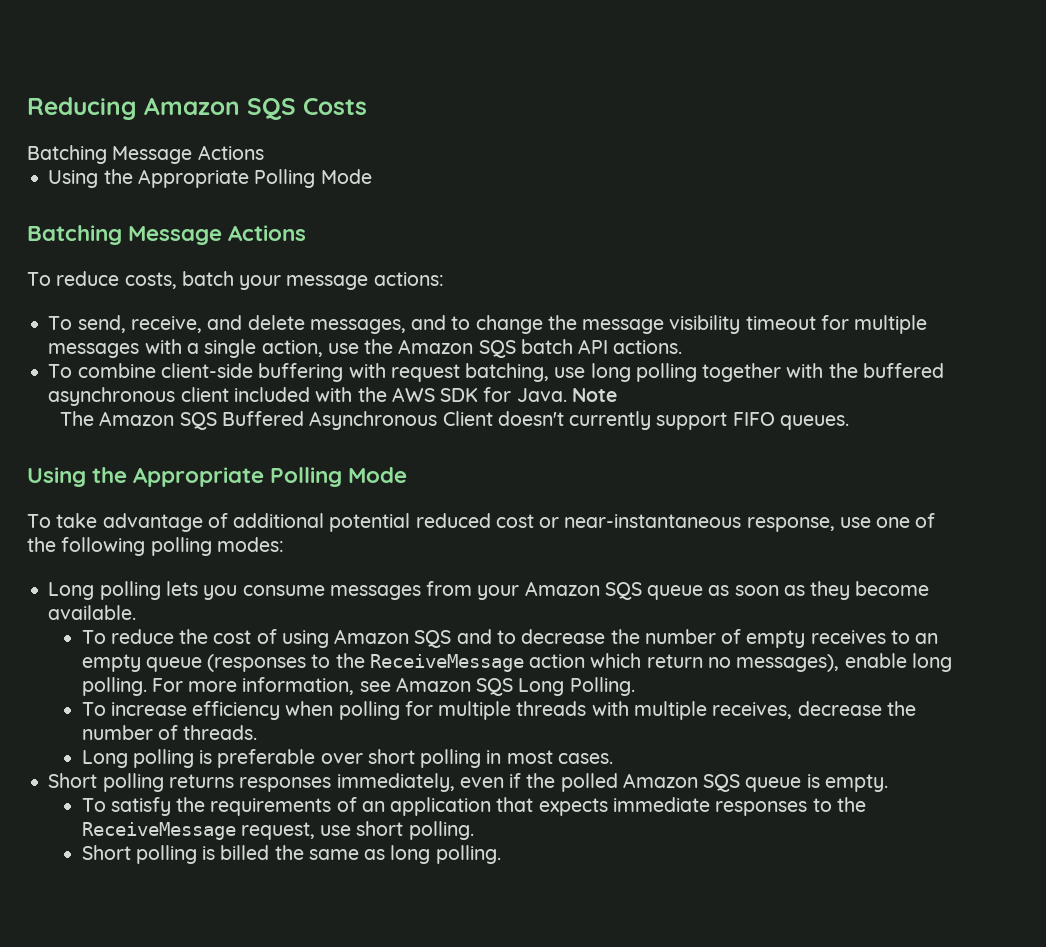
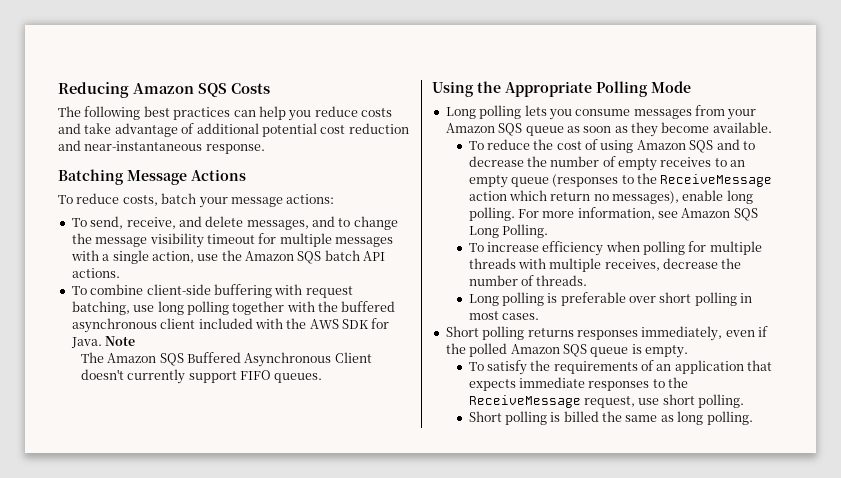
  Reducing Amazon SQS Costs
- Batching Message Actions
- Using the Appropriate Polling Mode
+ The following best practices can help you reduce costs and take advantage of additional potential cost reduction and near-instantaneous response.
- To take advantage of additional potential reduced cost or near-instantaneous response, use one of the following polling modes:

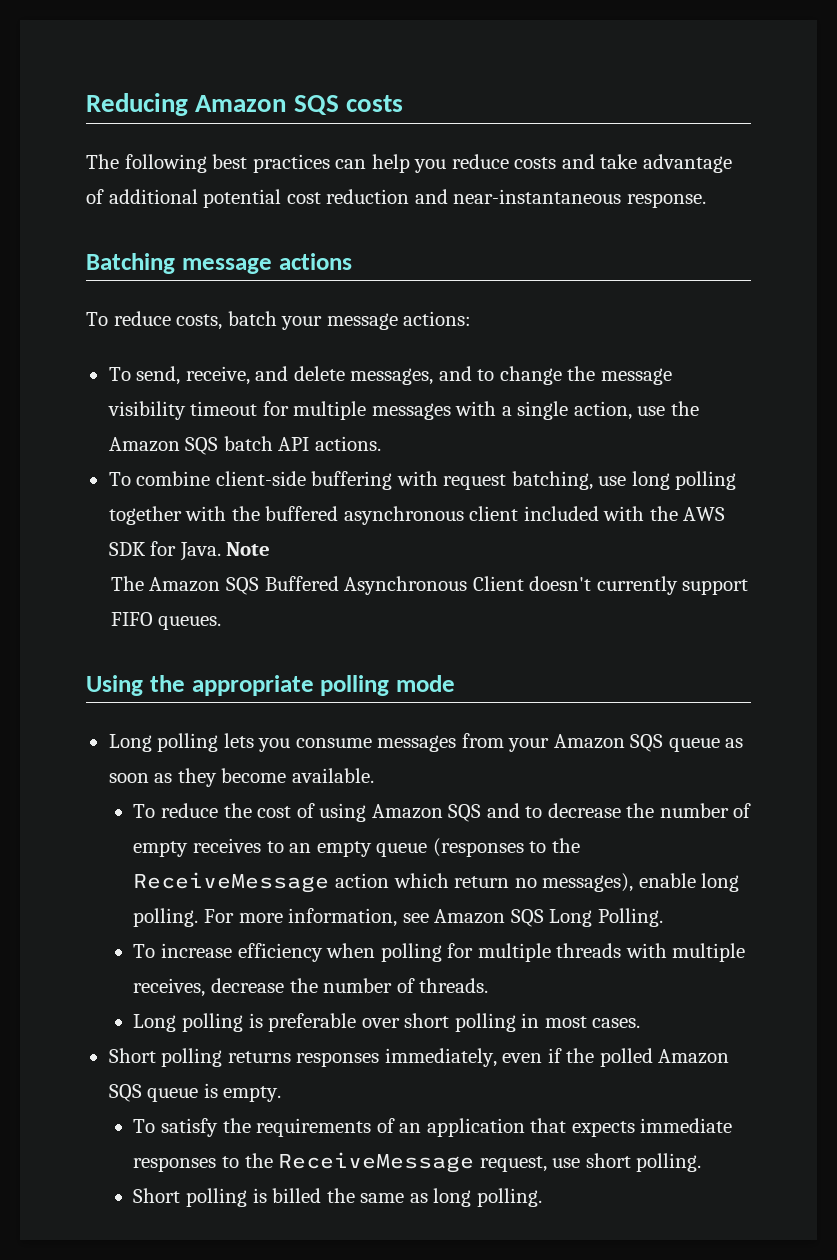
- Reducing Amazon SQS Costs
+ Reducing Amazon SQS costs
- Batching Message Actions
+ Batching message actions
- Using the Appropriate Polling Mode
+ Using the appropriate polling mode

